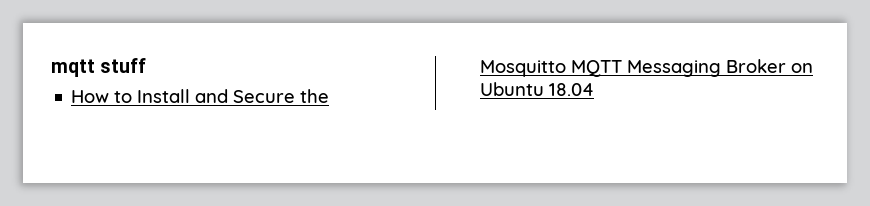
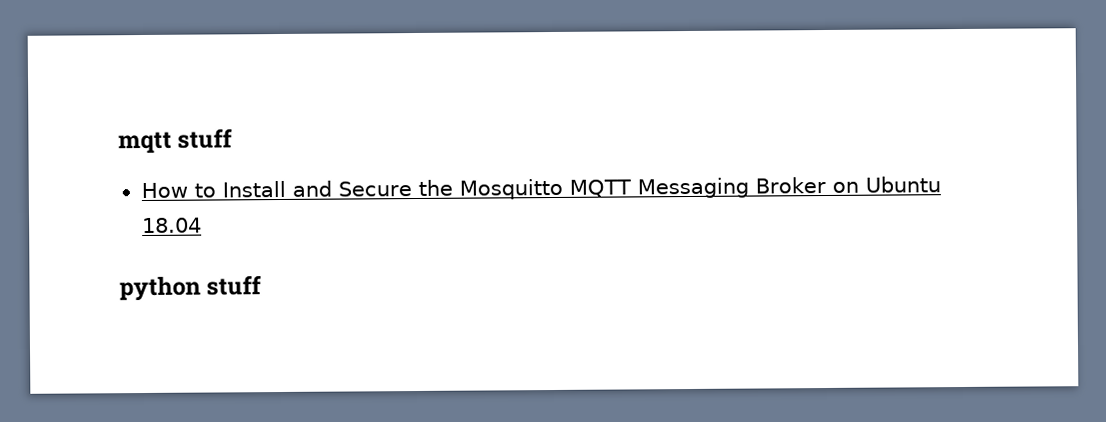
+ python stuff

